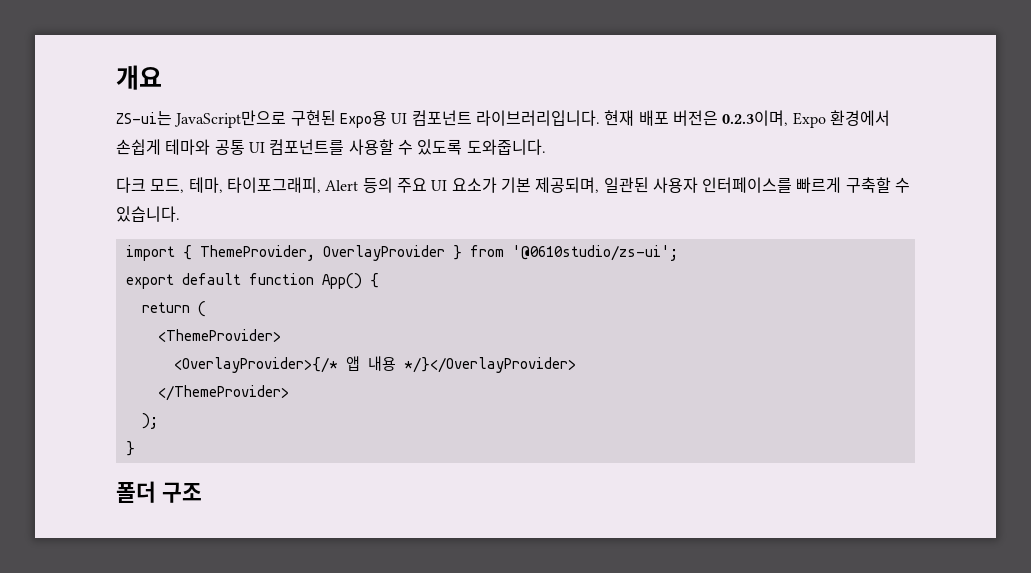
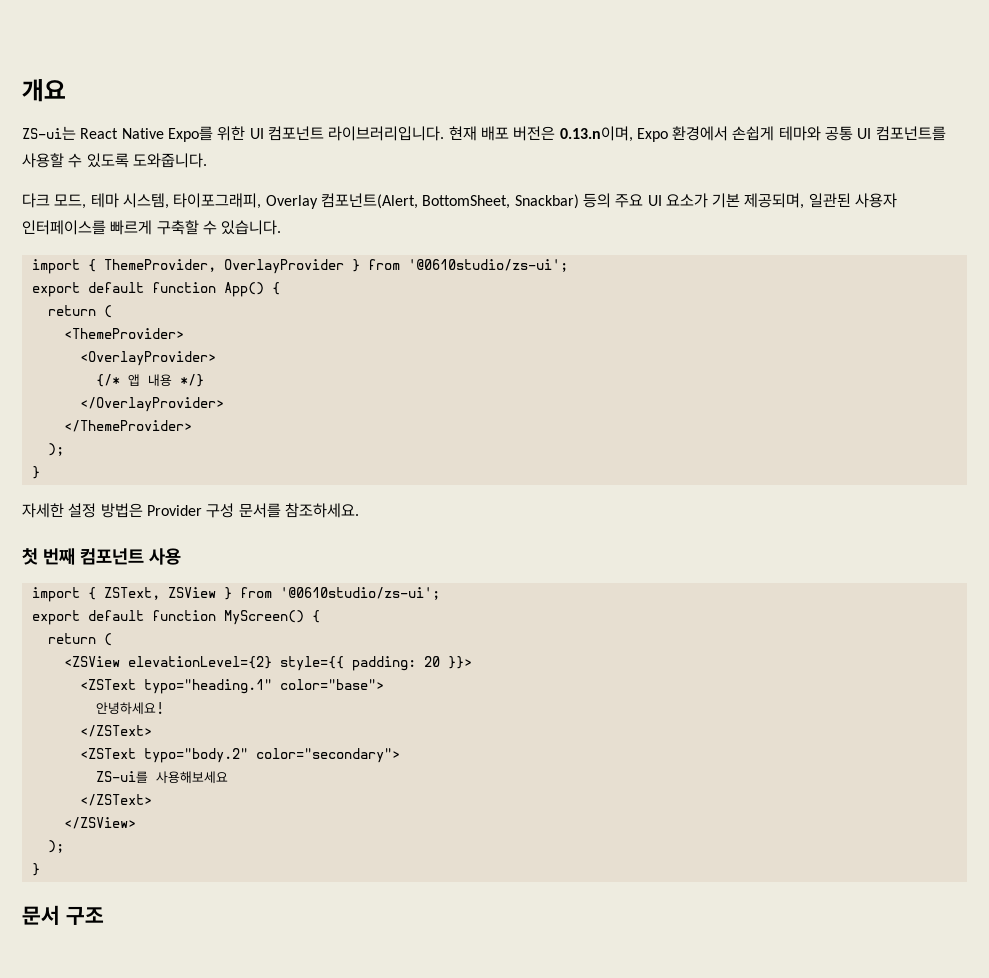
- ZS-ui는 JavaScript만으로 구현된 Expo용 UI 컴포넌트 라이브러리입니다.
+ ZS-ui는 React Native Expo를 위한 UI 컴포넌트 라이브러리입니다.
- 현재 배포 버전은 0.2.3이며, Expo 환경에서 손쉽게 테마와 공통 UI 컴포넌트를 사용할 수 있도록 도와줍니다.
+ 현재 배포 버전은 0.13.n이며, Expo 환경에서 손쉽게 테마와 공통 UI 컴포넌트를 사용할 수 있도록 도와줍니다.
- 다크 모드, 테마, 타이포그래피, Alert 등의 주요 UI 요소가 기본 제공되며, 일관된 사용자 인터페이스를 빠르게 구축할 수 있습니다.
+ 다크 모드, 테마 시스템, 타이포그래피, Overlay 컴포넌트(Alert, BottomSheet, Snackbar) 등의 주요 UI 요소가 기본 제공되며, 일관된 사용자 인터페이스를 빠르게 구축할 수 있습니다.
- <OverlayProvider>{/* 앱 내용 */}</OverlayProvider>
+ <OverlayProvider>
+ {/* 앱 내용 */}
+ </OverlayProvider>
  </ThemeProvider>
  );
  }
- 폴더 구조
+ 자세한 설정 방법은 Provider 구성 문서를 참조하세요.
+ 첫 번째 컴포넌트 사용
+ import { ZSText, ZSView } from '@0610studio/zs-ui';
+ export default function MyScreen() {
+ return (
+ <ZSView elevationLevel={2} style={{ padding: 20 }}>
+ <ZSText typo="heading.1" color="base">
+ 안녕하세요!
+ </ZSText>
+ <ZSText typo="body.2" color="secondary">
+ ZS-ui를 사용해보세요
+ </ZSText>
+ </ZSView>
+ );
+ }
+ 문서 구조

